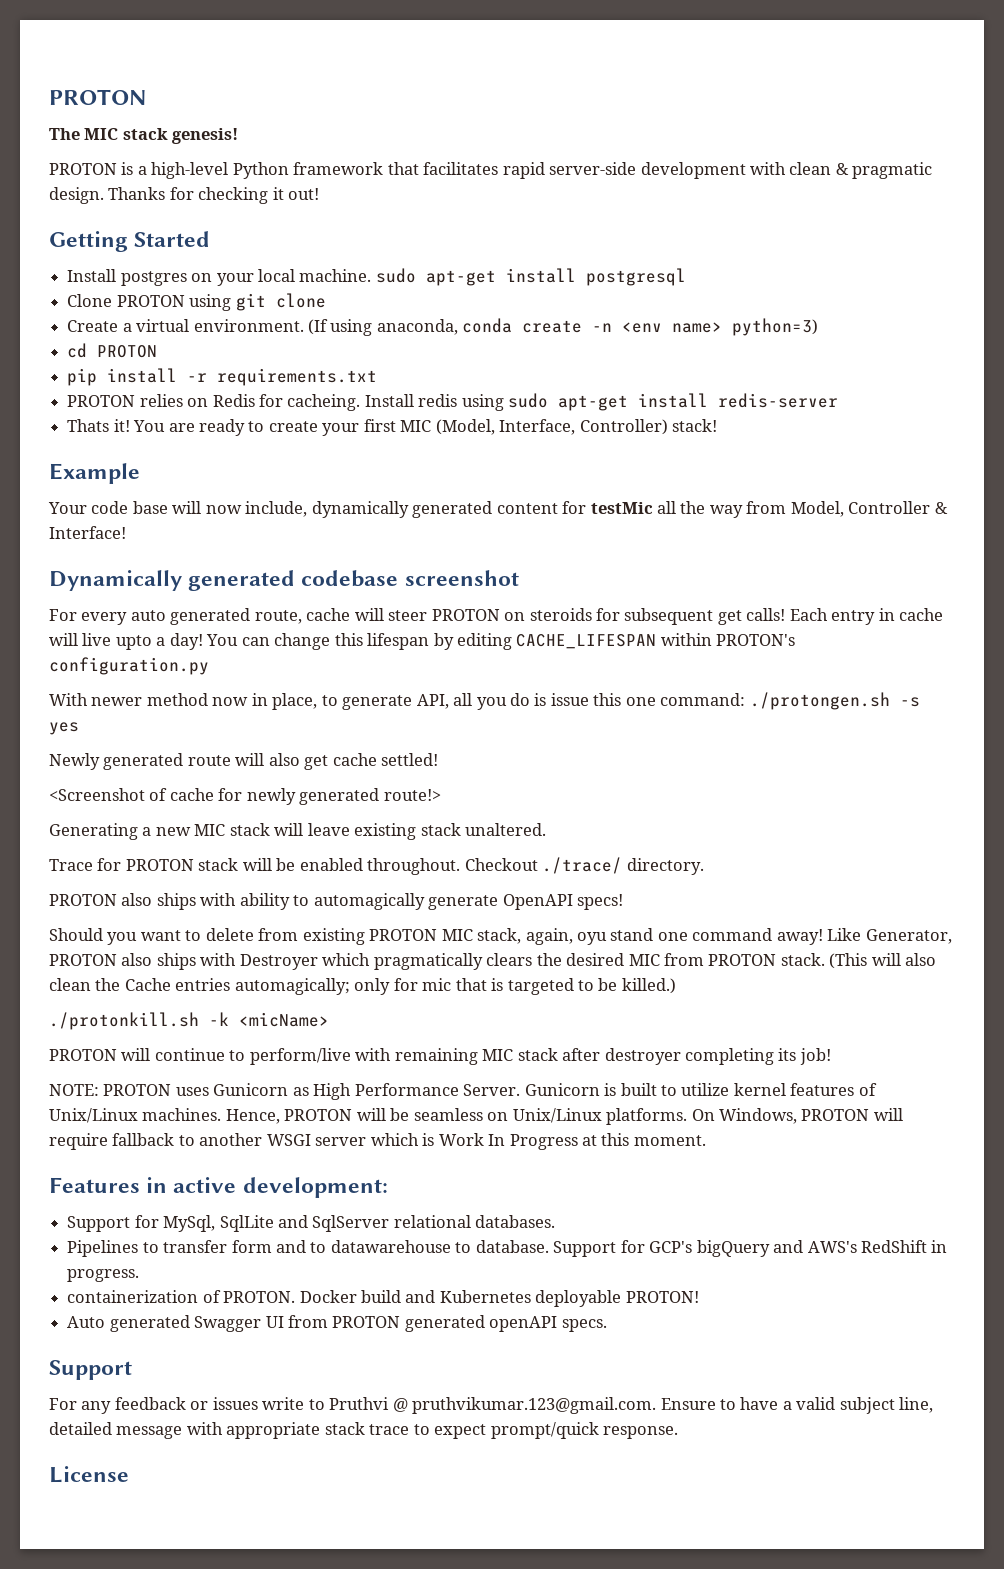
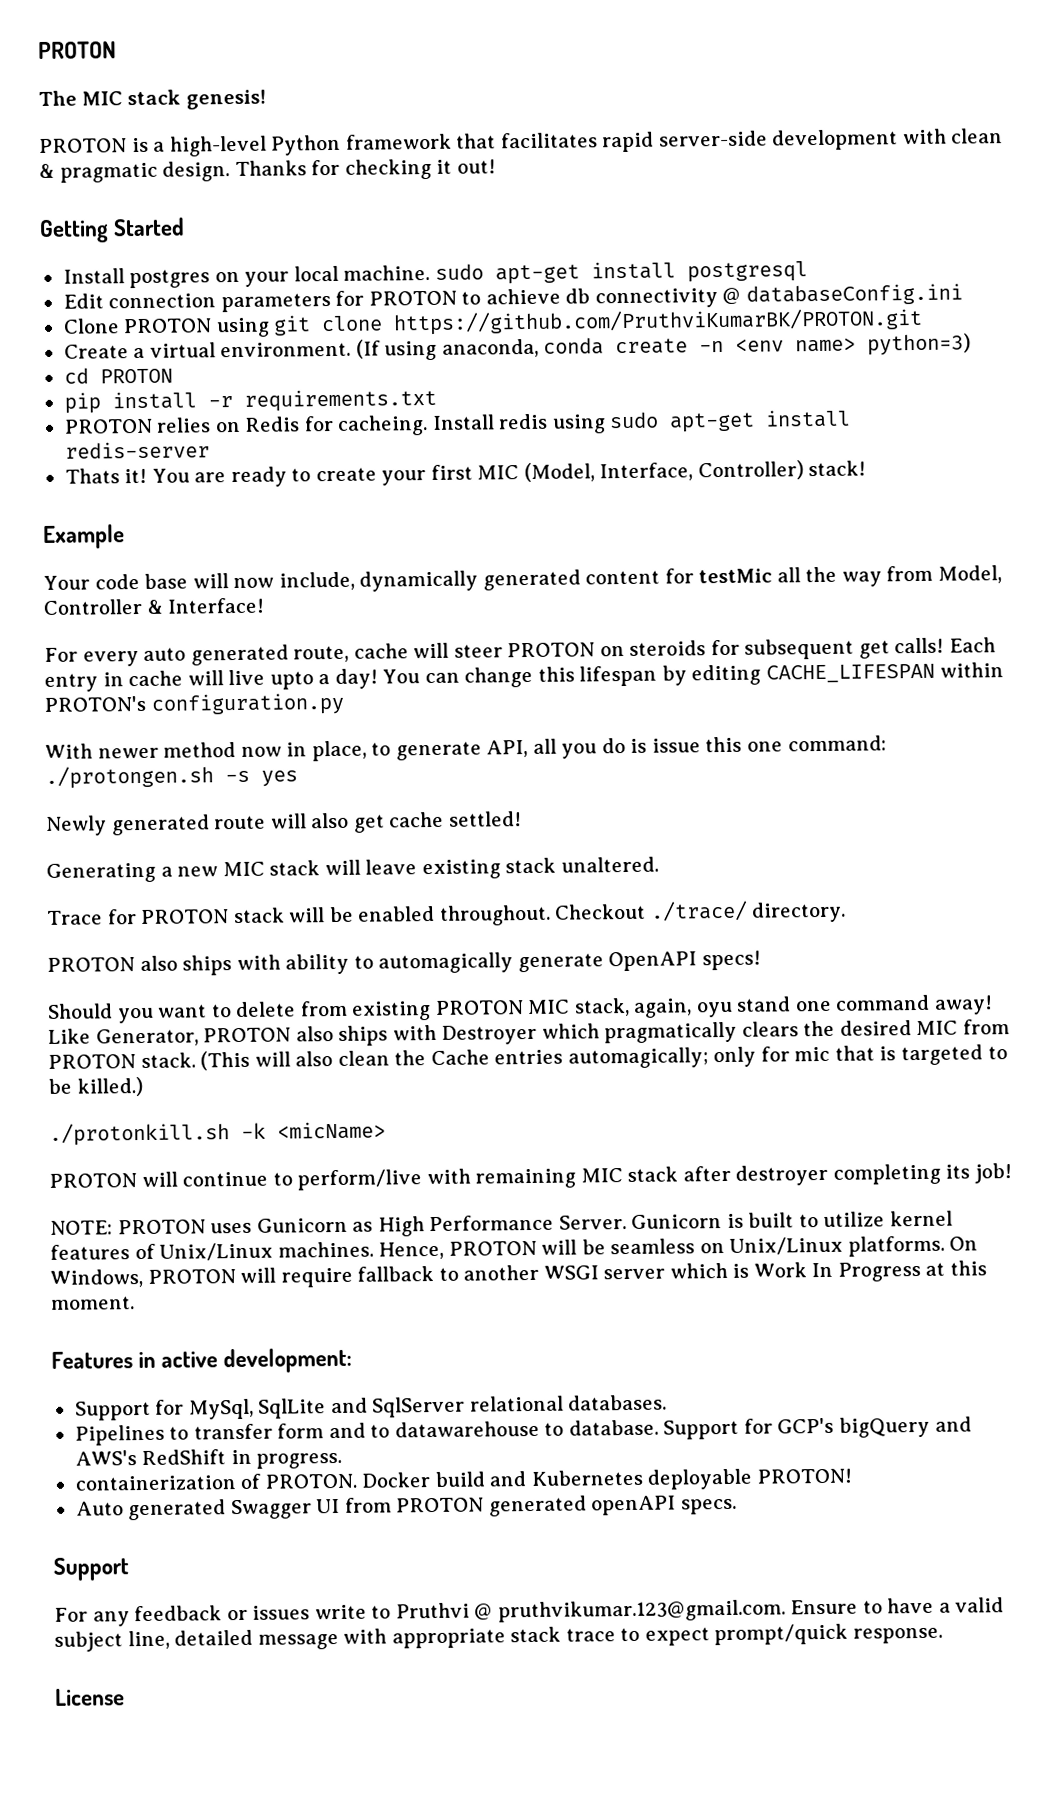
+ Edit connection parameters for PROTON to achieve db connectivity @ databaseConfig.ini
- Clone PROTON using git clone
+ Clone PROTON using git clone https://github.com/PruthviKumarBK/PROTON.git
- Dynamically generated codebase screenshot
- <Screenshot of cache for newly generated route!>

